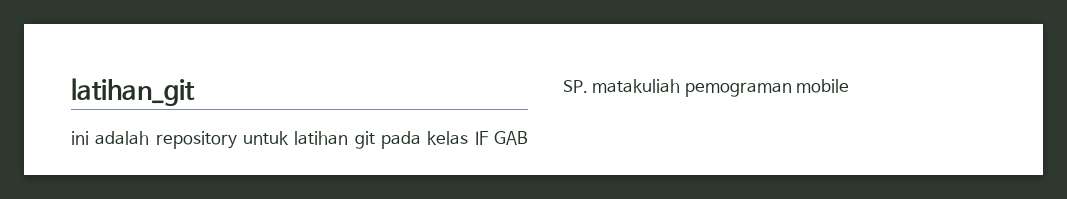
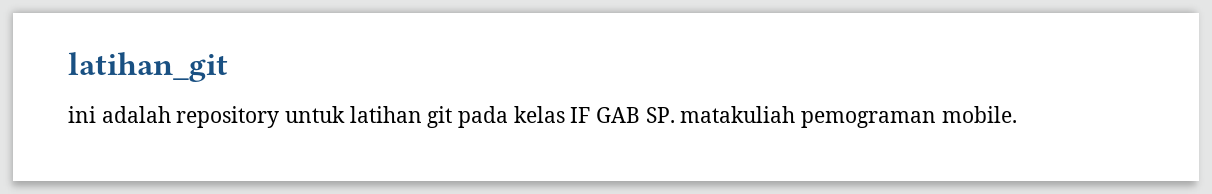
- ini adalah repository untuk latihan git pada kelas IF GAB SP. matakuliah pemograman mobile
+ ini adalah repository untuk latihan git pada kelas IF GAB SP. matakuliah pemograman mobile.

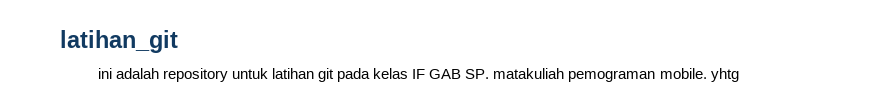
- ini adalah repository untuk latihan git pada kelas IF GAB SP. matakuliah pemograman mobile.
+ ini adalah repository untuk latihan git pada kelas IF GAB SP. matakuliah pemograman mobile. yhtg

